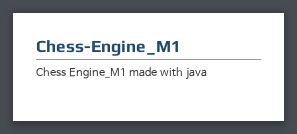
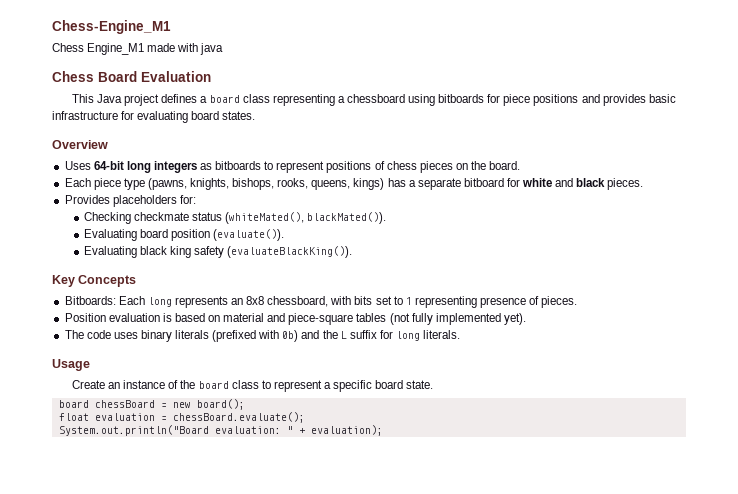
+ Chess Board Evaluation
+ This Java project defines a board class representing a chessboard using bitboards for piece positions and provides basic infrastructure for evaluating board states.
+ Overview
+ Uses 64-bit long integers as bitboards to represent positions of chess pieces on the board.
+ Each piece type (pawns, knights, bishops, rooks, queens, kings) has a separate bitboard for white and black pieces.
+ Provides placeholders for:
+ Checking checkmate status (whiteMated(), blackMated()).
+ Evaluating board position (evaluate()).
+ Evaluating black king safety (evaluateBlackKing()).
+ Key Concepts
+ Bitboards: Each long represents an 8x8 chessboard, with bits set to 1 representing presence of pieces.
+ Position evaluation is based on material and piece-square tables (not fully implemented yet).
+ The code uses binary literals (prefixed with 0b) and the L suffix for long literals.
+ Usage
+ Create an instance of the board class to represent a specific board state.
+ board chessBoard = new board();
+ float evaluation = chessBoard.evaluate();
+ System.out.println("Board evaluation: " + evaluation);

